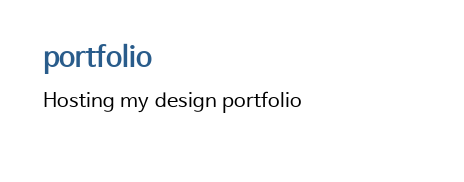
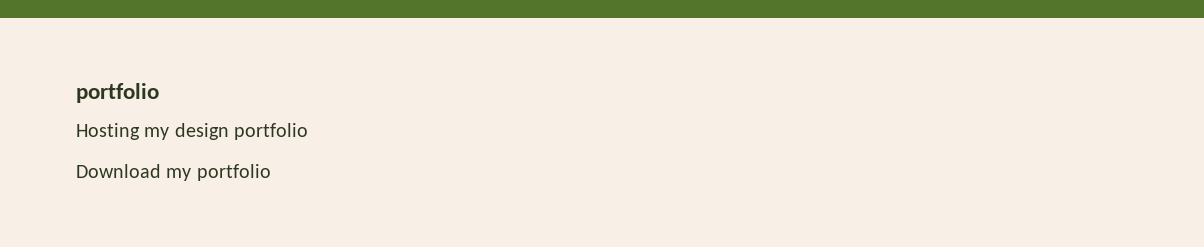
+ Download my portfolio

